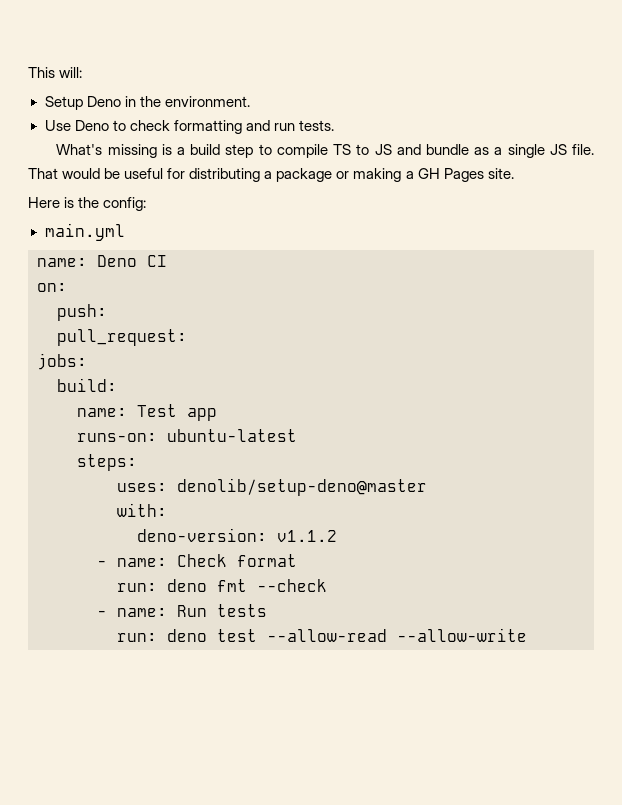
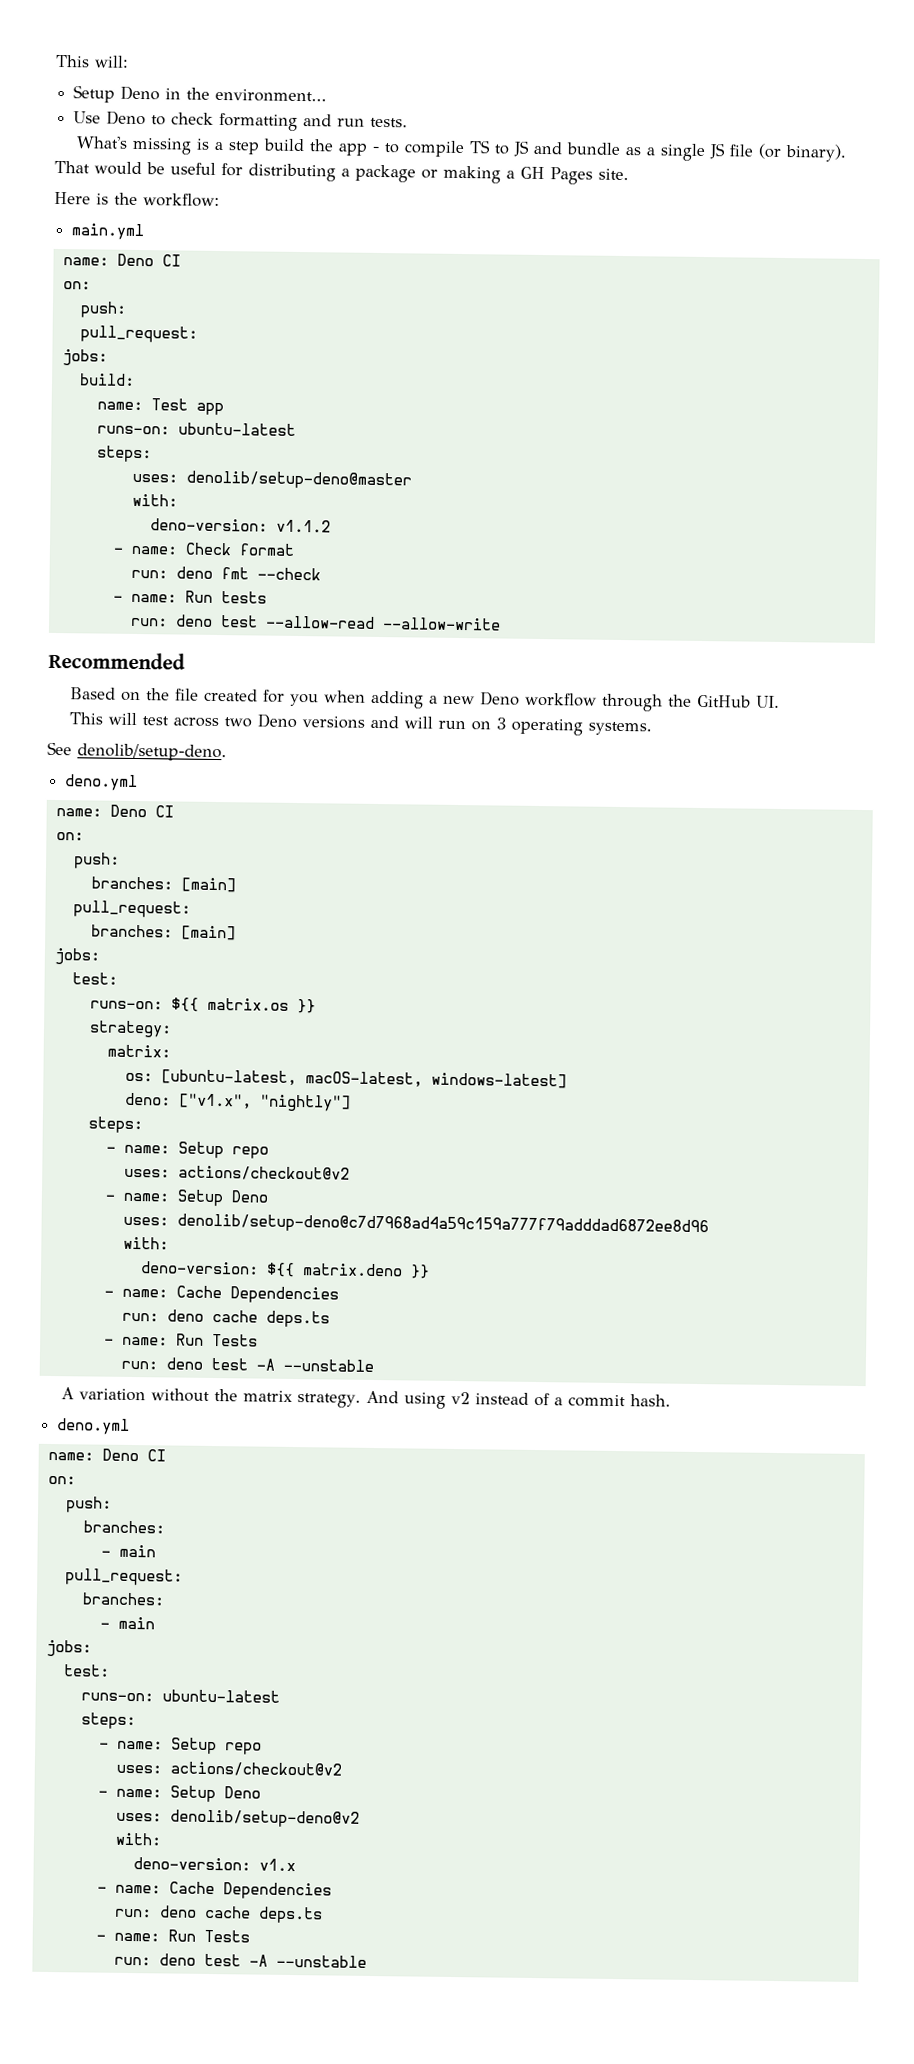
- Setup Deno in the environment.
+ Setup Deno in the environment...
- What's missing is a build step to compile TS to JS and bundle as a single JS file.
+ What's missing is a step build the app - to compile TS to JS and bundle as a single JS file (or binary).
- Here is the config:
+ Here is the workflow:
+ Recommended
+ Based on the file created for you when adding a new Deno workflow through the GitHub UI.
+ This will test across two Deno versions and will run on 3 operating systems.
+ See denolib/setup-deno.
+ deno.yml
+ name: Deno CI
+ on:
+ push:
+ branches: [main]
+ pull_request:
+ branches: [main]
+ jobs:
+ test:
+ runs-on: ${{ matrix.os }}
+ strategy:
+ matrix:
+ os: [ubuntu-latest, macOS-latest, windows-latest]
+ deno: ["v1.x", "nightly"]
+ steps:
+ - name: Setup repo
+ uses: actions/checkout@v2
+ - name: Setup Deno
+ uses: denolib/setup-deno@c7d7968ad4a59c159a777f79adddad6872ee8d96
+ with:
+ deno-version: ${{ matrix.deno }}
+ - name: Cache Dependencies
+ run: deno cache deps.ts
+ - name: Run Tests
+ run: deno test -A --unstable
+ A variation without the matrix strategy. And using v2 instead of a commit hash.
+ deno.yml
+ name: Deno CI
+ on:
+ push:
+ branches:
+ - main
+ pull_request:
+ branches:
+ - main
+ jobs:
+ test:
+ runs-on: ubuntu-latest
+ steps:
+ - name: Setup repo
+ uses: actions/checkout@v2
+ - name: Setup Deno
+ uses: denolib/setup-deno@v2
+ with:
+ deno-version: v1.x
+ - name: Cache Dependencies
+ run: deno cache deps.ts
+ - name: Run Tests
+ run: deno test -A --unstable

